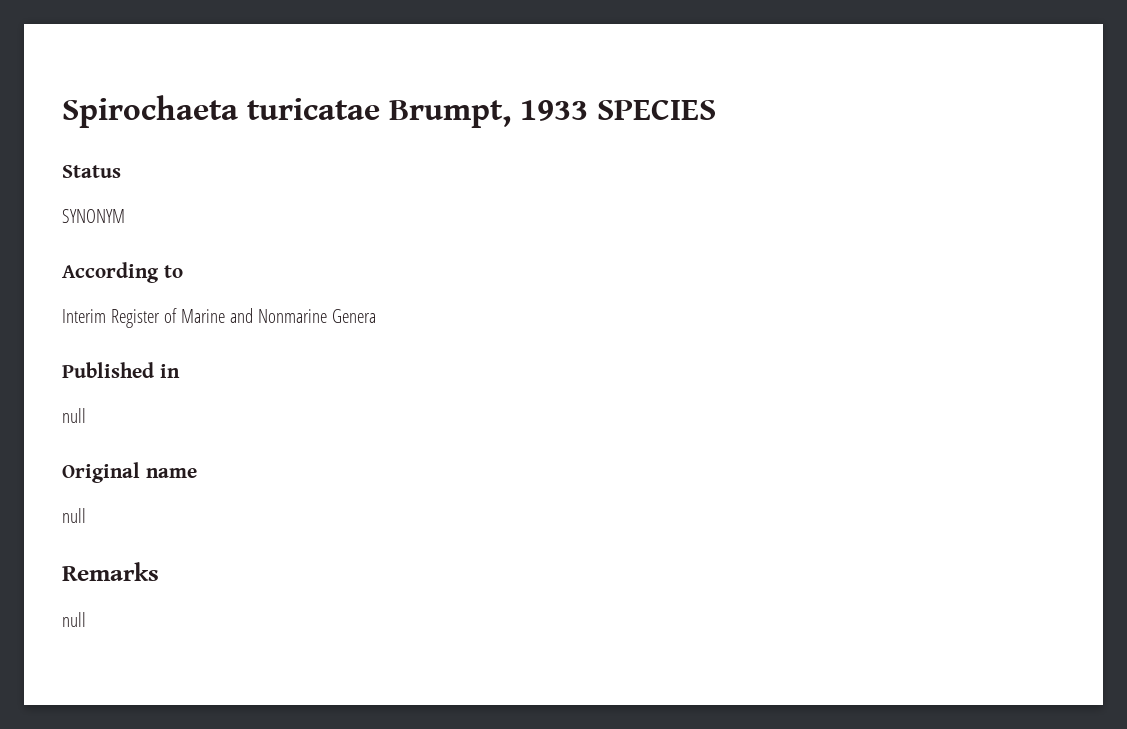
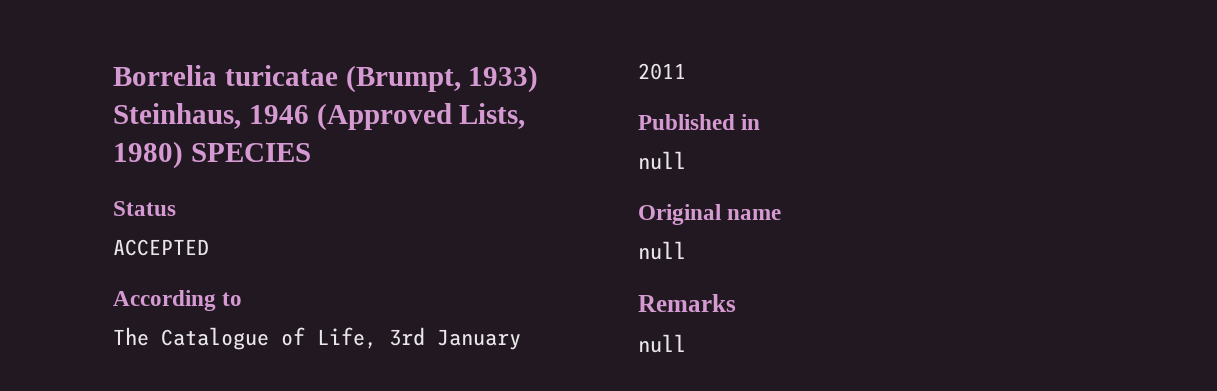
- Spirochaeta turicatae Brumpt, 1933 SPECIES
+ Borrelia turicatae (Brumpt, 1933) Steinhaus, 1946 (Approved Lists, 1980) SPECIES
- SYNONYM
+ ACCEPTED
- Interim Register of Marine and Nonmarine Genera
+ The Catalogue of Life, 3rd January 2011

